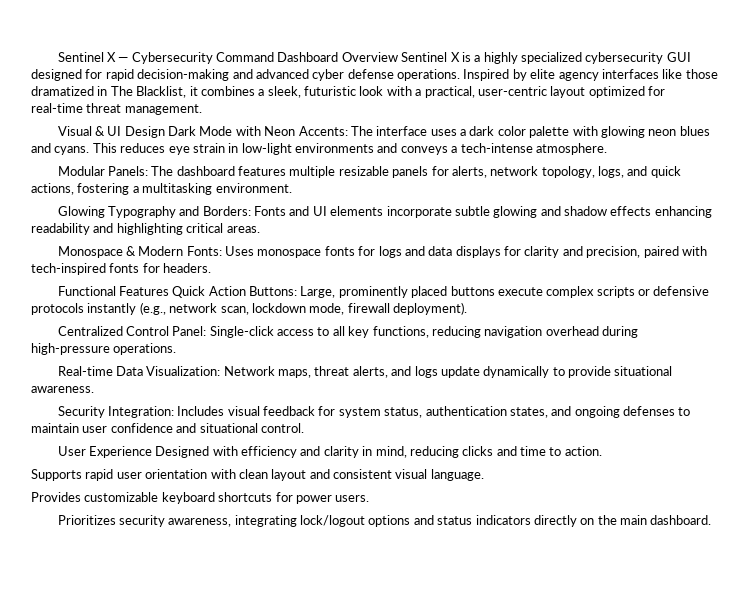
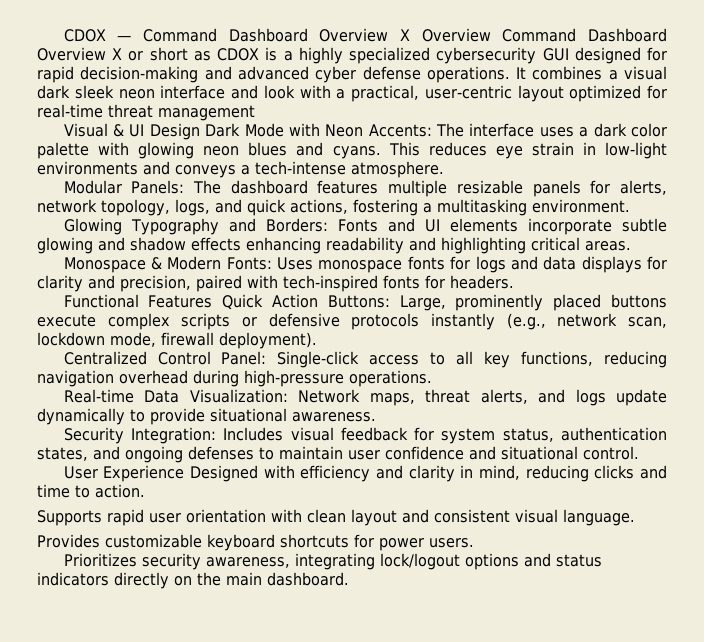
- Sentinel X — Cybersecurity Command Dashboard Overview Sentinel X is a highly specialized cybersecurity GUI designed for rapid decision-making and advanced cyber defense operations.
+ CDOX — Command Dashboard Overview X Overview Command Dashboard Overview X or short as CDOX is a highly specialized cybersecurity GUI designed for rapid decision-making and advanced cyber defense operations.
- Inspired by elite agency interfaces like those dramatized in The Blacklist, it combines a sleek, futuristic look with a practical, user-centric layout optimized for real-time threat management.
+ It combines a visual dark sleek neon interface and look with a practical, user-centric layout optimized for real-time threat management

